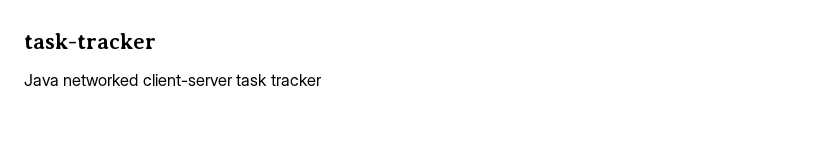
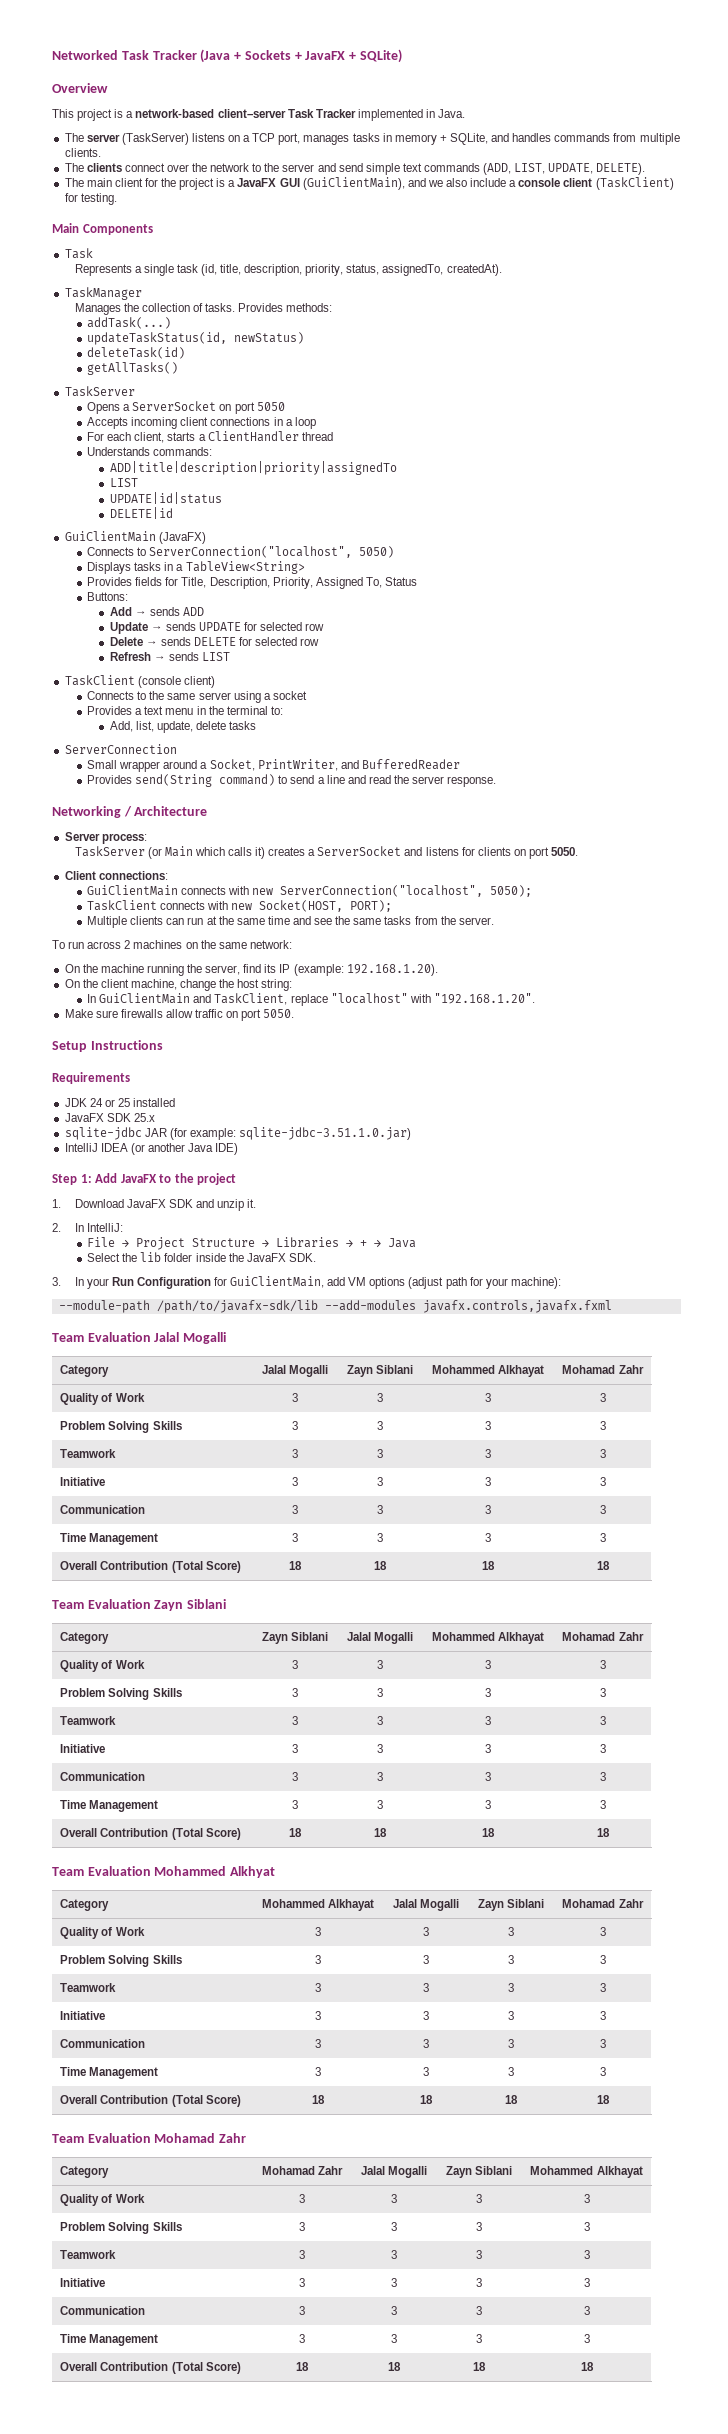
- task-tracker
- Java networked client-server task tracker
+ Networked Task Tracker (Java + Sockets + JavaFX + SQLite)
+ Overview
+ This project is a network-based client–server Task Tracker implemented in Java.
+ The server (TaskServer) listens on a TCP port, manages tasks in memory + SQLite, and handles commands from multiple clients.
+ The clients connect over the network to the server and send simple text commands (ADD, LIST, UPDATE, DELETE).
+ The main client for the project is a JavaFX GUI (GuiClientMain), and we also include a console client (TaskClient) for testing.
+ Main Components
+ Task
+ Represents a single task (id, title, description, priority, status, assignedTo, createdAt).
+ TaskManager
+ Manages the collection of tasks. Provides methods:
+ addTask(...)
+ updateTaskStatus(id, newStatus)
+ deleteTask(id)
+ getAllTasks()
+ TaskServer
+ Opens a ServerSocket on port 5050
+ Accepts incoming client connections in a loop
+ For each client, starts a ClientHandler thread
+ Understands commands:
+ ADD|title|description|priority|assignedTo
+ LIST
+ UPDATE|id|status
+ DELETE|id
+ GuiClientMain (JavaFX)
+ Connects to ServerConnection("localhost", 5050)
+ Displays tasks in a TableView<String>
+ Provides fields for Title, Description, Priority, Assigned To, Status
+ Buttons:
+ Add → sends ADD
+ Update → sends UPDATE for selected row
+ Delete → sends DELETE for selected row
+ Refresh → sends LIST
+ TaskClient (console client)
+ Connects to the same server using a socket
+ Provides a text menu in the terminal to:
+ Add, list, update, delete tasks
+ ServerConnection
+ Small wrapper around a Socket, PrintWriter, and BufferedReader
+ Provides send(String command) to send a line and read the server response.
+ Networking / Architecture
+ Server process:
+ TaskServer (or Main which calls it) creates a ServerSocket and listens for clients on port 5050.
+ Client connections:
+ GuiClientMain connects with new ServerConnection("localhost", 5050);
+ TaskClient connects with new Socket(HOST, PORT);
+ Multiple clients can run at the same time and see the same tasks from the server.
+ To run across 2 machines on the same network:
+ On the machine running the server, find its IP (example: 192.168.1.20).
+ On the client machine, change the host string:
+ In GuiClientMain and TaskClient, replace "localhost" with "192.168.1.20".
+ Make sure firewalls allow traffic on port 5050.
+ Setup Instructions
+ Requirements
+ JDK 24 or 25 installed
+ JavaFX SDK 25.x
+ sqlite-jdbc JAR (for example: sqlite-jdbc-3.51.1.0.jar)
+ IntelliJ IDEA (or another Java IDE)
+ Step 1: Add JavaFX to the project
+ 1. Download JavaFX SDK and unzip it.
+ 2. In IntelliJ:
+ File → Project Structure → Libraries → + → Java
+ Select the lib folder inside the JavaFX SDK.
+ 3. In your Run Configuration for GuiClientMain, add VM options (adjust path for your machine):
+ --module-path /path/to/javafx-sdk/lib --add-modules javafx.controls,javafx.fxml
+ Team Evaluation Jalal Mogalli
+ Category | Jalal Mogalli | Zayn Siblani | Mohammed Alkhayat | Mohamad Zahr
+ Quality of Work | 3 | 3 | 3 | 3
+ Problem Solving Skills | 3 | 3 | 3 | 3
+ Teamwork | 3 | 3 | 3 | 3
+ Initiative | 3 | 3 | 3 | 3
+ Communication | 3 | 3 | 3 | 3
+ Time Management | 3 | 3 | 3 | 3
+ Overall Contribution (Total Score) | 18 | 18 | 18 | 18
+ Team Evaluation Zayn Siblani
+ Category | Zayn Siblani | Jalal Mogalli | Mohammed Alkhayat | Mohamad Zahr
+ Quality of Work | 3 | 3 | 3 | 3
+ Problem Solving Skills | 3 | 3 | 3 | 3
+ Teamwork | 3 | 3 | 3 | 3
+ Initiative | 3 | 3 | 3 | 3
+ Communication | 3 | 3 | 3 | 3
+ Time Management | 3 | 3 | 3 | 3
+ Overall Contribution (Total Score) | 18 | 18 | 18 | 18
+ Team Evaluation Mohammed Alkhyat
+ Category | Mohammed Alkhayat | Jalal Mogalli | Zayn Siblani | Mohamad Zahr
+ Quality of Work | 3 | 3 | 3 | 3
+ Problem Solving Skills | 3 | 3 | 3 | 3
+ Teamwork | 3 | 3 | 3 | 3
+ Initiative | 3 | 3 | 3 | 3
+ Communication | 3 | 3 | 3 | 3
+ Time Management | 3 | 3 | 3 | 3
+ Overall Contribution (Total Score) | 18 | 18 | 18 | 18
+ Team Evaluation Mohamad Zahr
+ Category | Mohamad Zahr | Jalal Mogalli | Zayn Siblani | Mohammed Alkhayat
+ Quality of Work | 3 | 3 | 3 | 3
+ Problem Solving Skills | 3 | 3 | 3 | 3
+ Teamwork | 3 | 3 | 3 | 3
+ Initiative | 3 | 3 | 3 | 3
+ Communication | 3 | 3 | 3 | 3
+ Time Management | 3 | 3 | 3 | 3
+ Overall Contribution (Total Score) | 18 | 18 | 18 | 18

